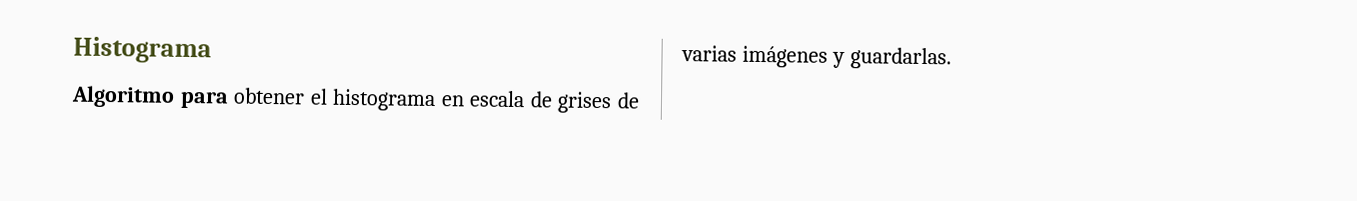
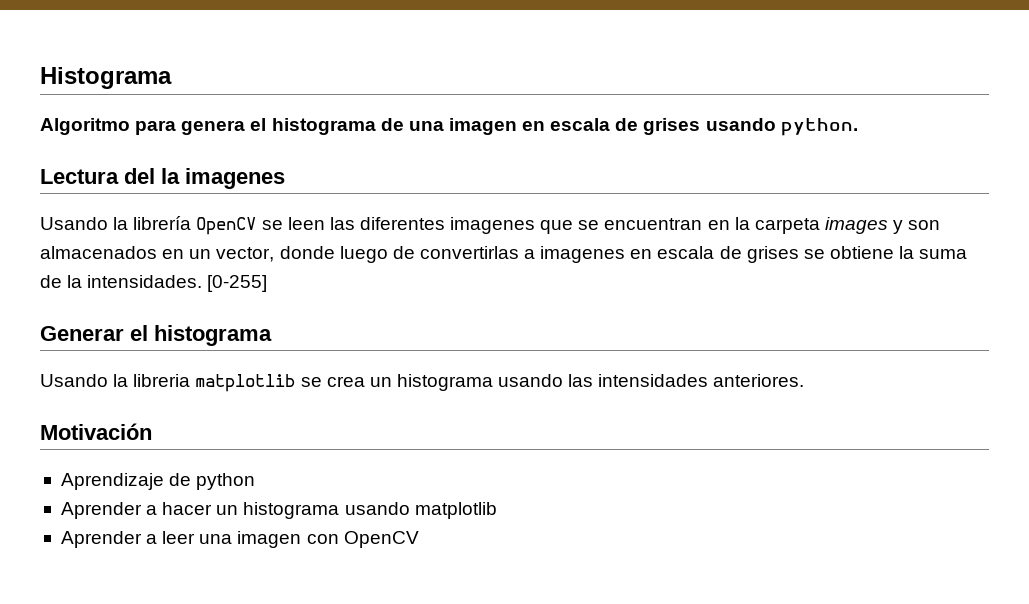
- Algoritmo para obtener el histograma en escala de grises de varias imágenes y guardarlas.
+ Algoritmo para genera el histograma de una imagen en escala de grises usando python.
+ Lectura del la imagenes
+ Usando la librería OpenCV se leen las diferentes imagenes que se encuentran en la carpeta images y son almacenados en un vector, donde luego de convertirlas a imagenes en escala de grises se obtiene la suma de la intensidades. [0-255]
+ Generar el histograma
+ Usando la libreria matplotlib se crea un histograma usando las intensidades anteriores.
+ Motivación
+ Aprendizaje de python
+ Aprender a hacer un histograma usando matplotlib
+ Aprender a leer una imagen con OpenCV

